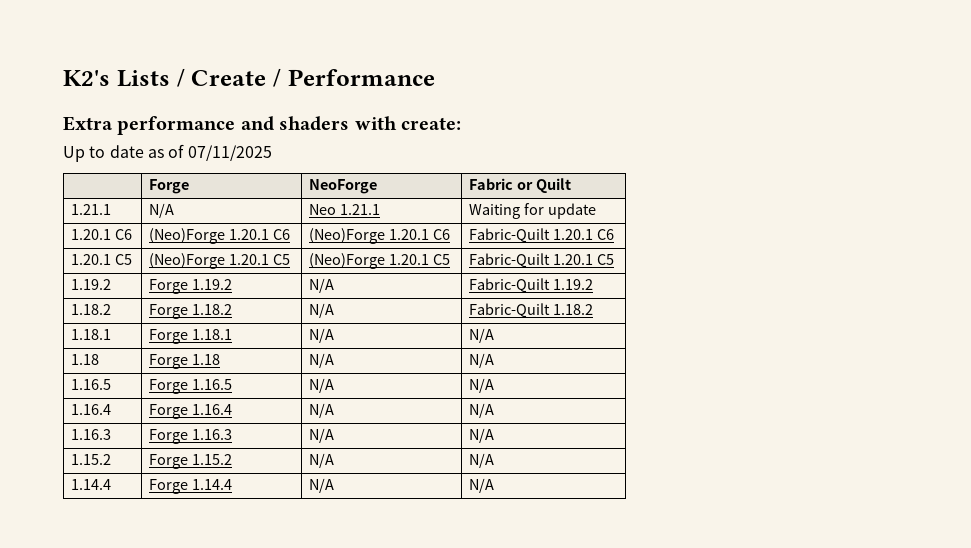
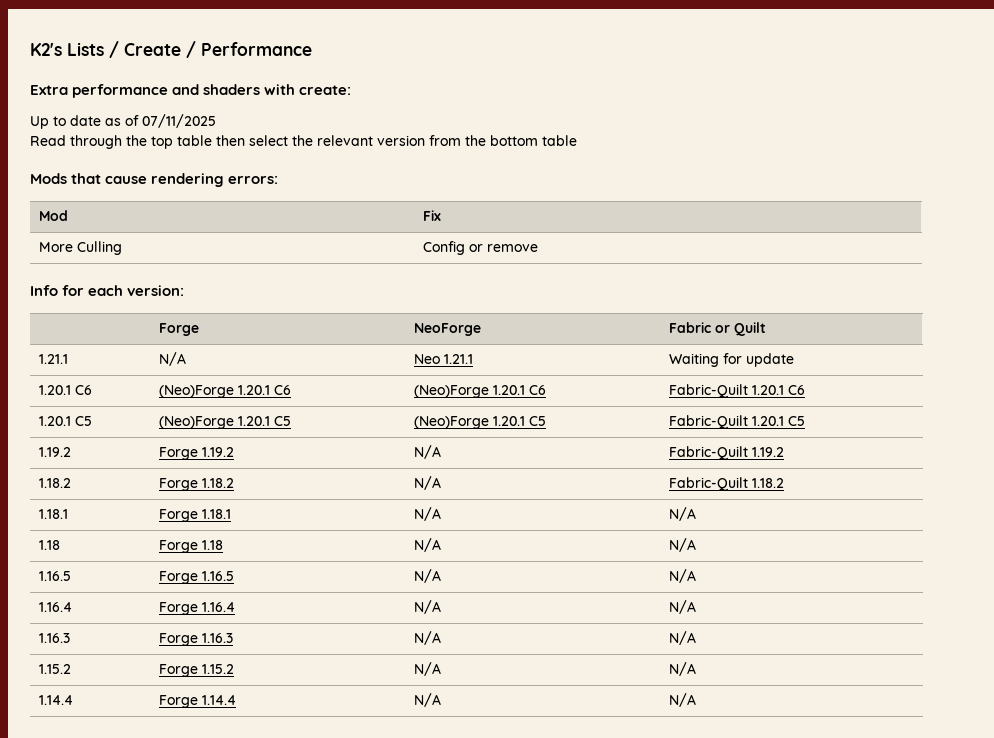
+ Read through the top table then select the relevant version from the bottom table
+ Mods that cause rendering errors:
+ Mod | Fix
+ More Culling | Config or remove
+ Info for each version:

